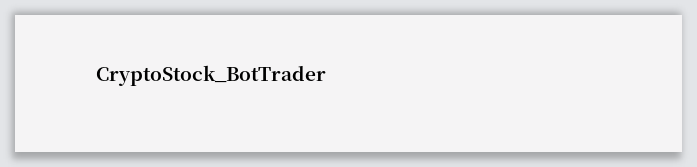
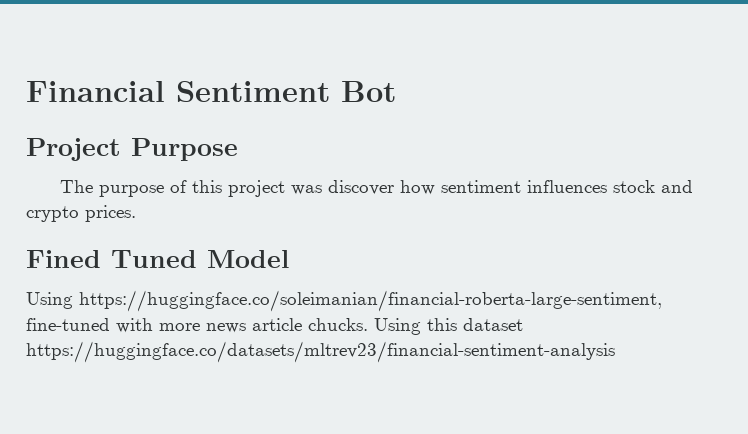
- CryptoStock_BotTrader
+ Financial Sentiment Bot
+ Project Purpose
+ The purpose of this project was discover how sentiment influences stock and crypto prices.
+ Fined Tuned Model
+ Using https://huggingface.co/soleimanian/financial-roberta-large-sentiment, fine-tuned with more news article chucks. Using this dataset https://huggingface.co/datasets/mltrev23/financial-sentiment-analysis

